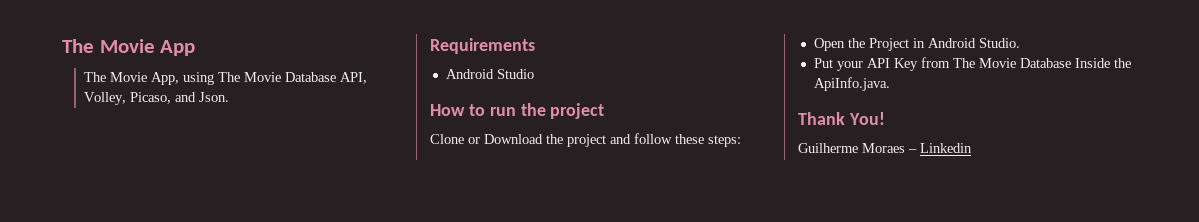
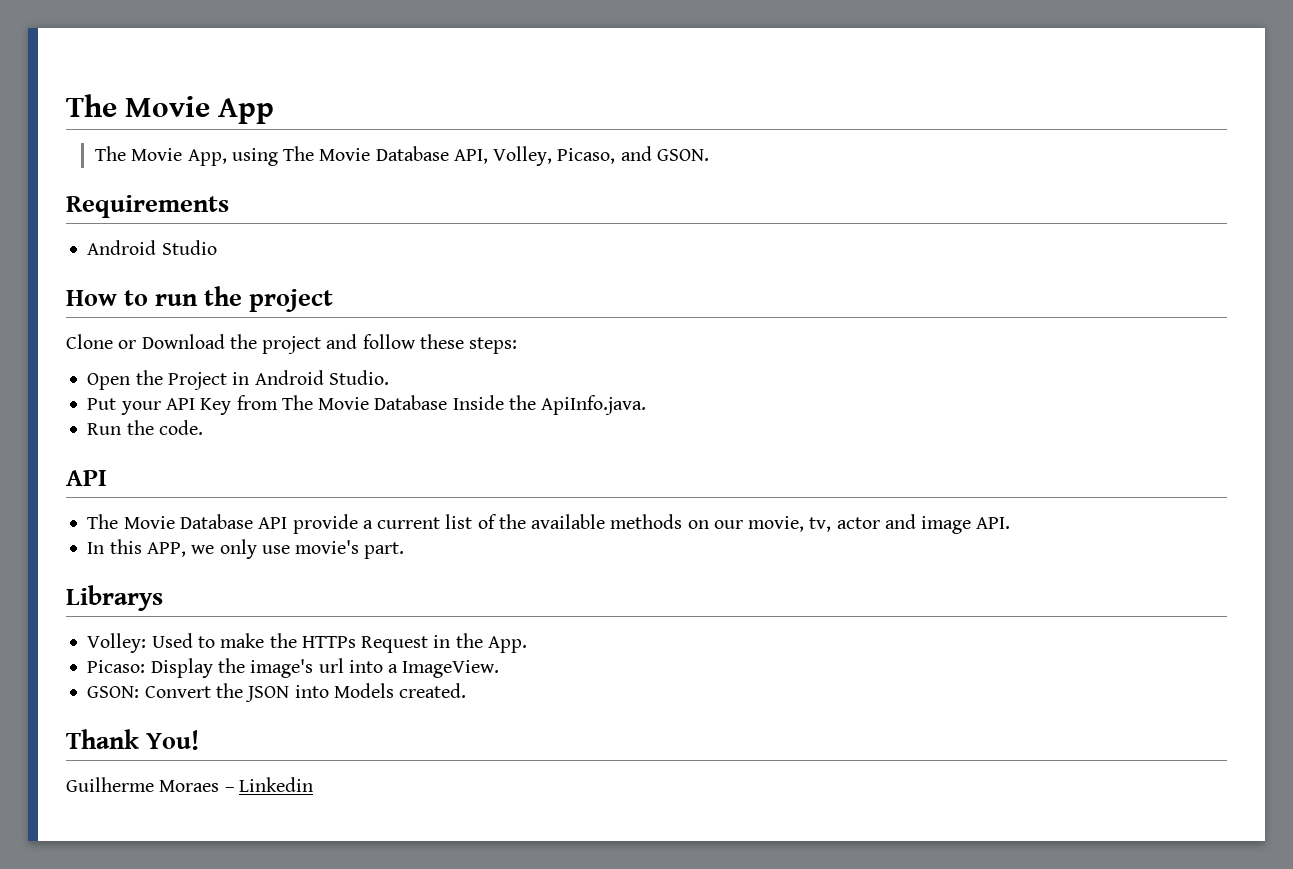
- The Movie App, using The Movie Database API, Volley, Picaso, and Json.
+ The Movie App, using The Movie Database API, Volley, Picaso, and GSON.
+ Run the code.
+ API
+ The Movie Database API provide a current list of the available methods on our movie, tv, actor and image API.
+ In this APP, we only use movie's part.
+ Librarys
+ Volley: Used to make the HTTPs Request in the App.
+ Picaso: Display the image's url into a ImageView.
+ GSON: Convert the JSON into Models created.

